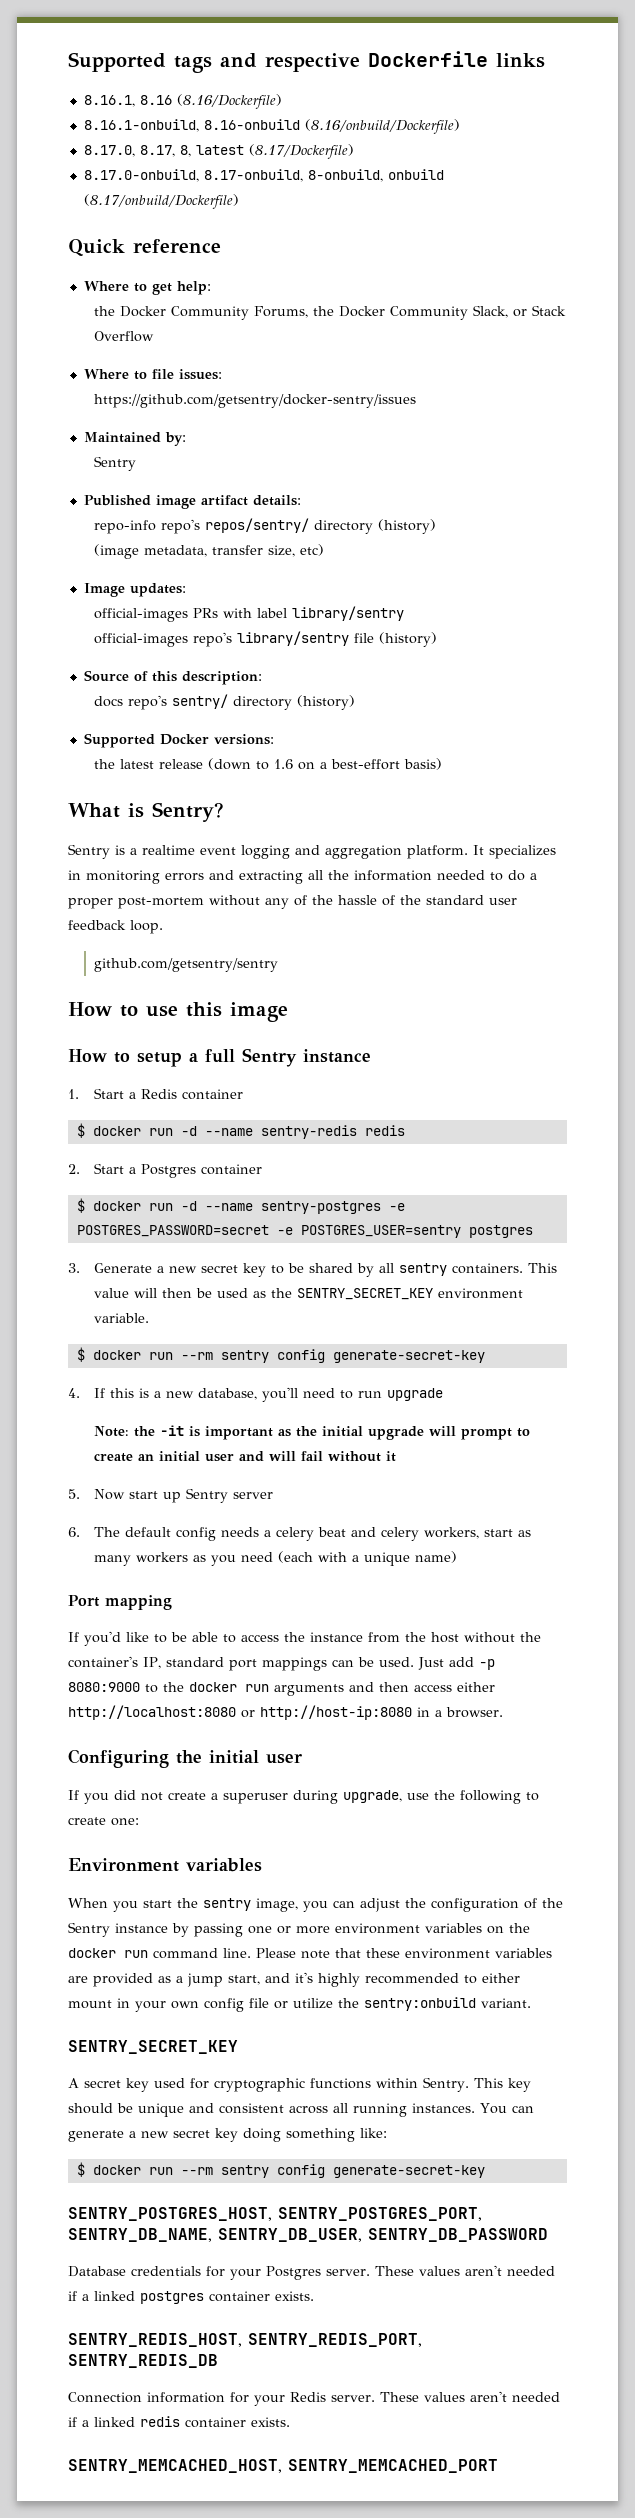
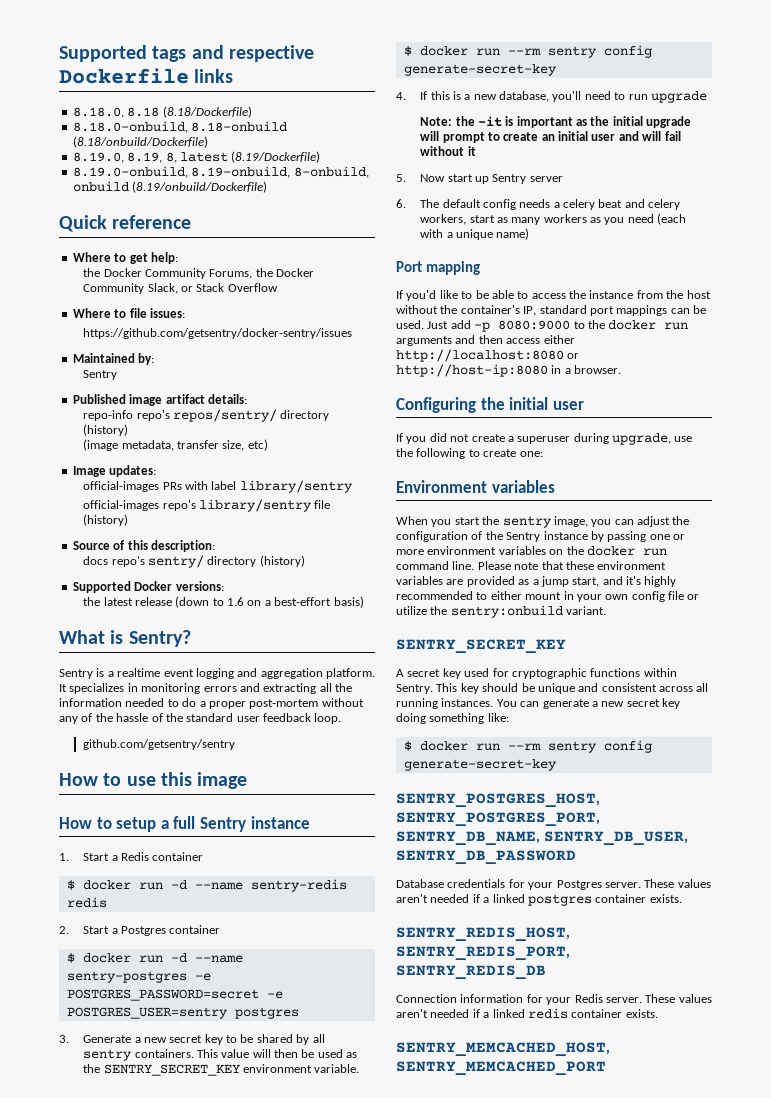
- 8.16.1, 8.16 (8.16/Dockerfile)
- 8.16.1-onbuild, 8.16-onbuild (8.16/onbuild/Dockerfile)
- 8.17.0, 8.17, 8, latest (8.17/Dockerfile)
- 8.17.0-onbuild, 8.17-onbuild, 8-onbuild, onbuild (8.17/onbuild/Dockerfile)
+ 8.18.0, 8.18 (8.18/Dockerfile)
+ 8.18.0-onbuild, 8.18-onbuild (8.18/onbuild/Dockerfile)
+ 8.19.0, 8.19, 8, latest (8.19/Dockerfile)
+ 8.19.0-onbuild, 8.19-onbuild, 8-onbuild, onbuild (8.19/onbuild/Dockerfile)

